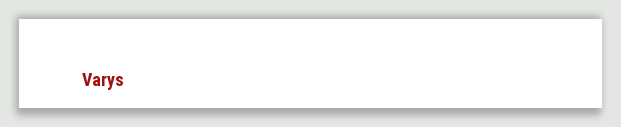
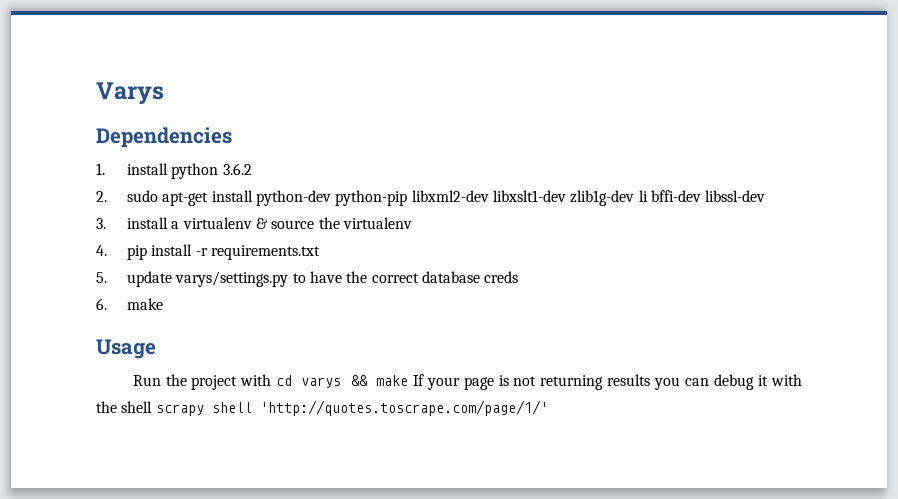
+ Dependencies
+ 1. install python 3.6.2
+ 2. sudo apt-get install python-dev python-pip libxml2-dev libxslt1-dev zlib1g-dev li bffi-dev libssl-dev
+ 3. install a virtualenv & source the virtualenv
+ 4. pip install -r requirements.txt
+ 5. update varys/settings.py to have the correct database creds
+ 6. make
+ Usage
+ Run the project with cd varys && make If your page is not returning results you can debug it with the shell scrapy shell 'http://quotes.toscrape.com/page/1/'

